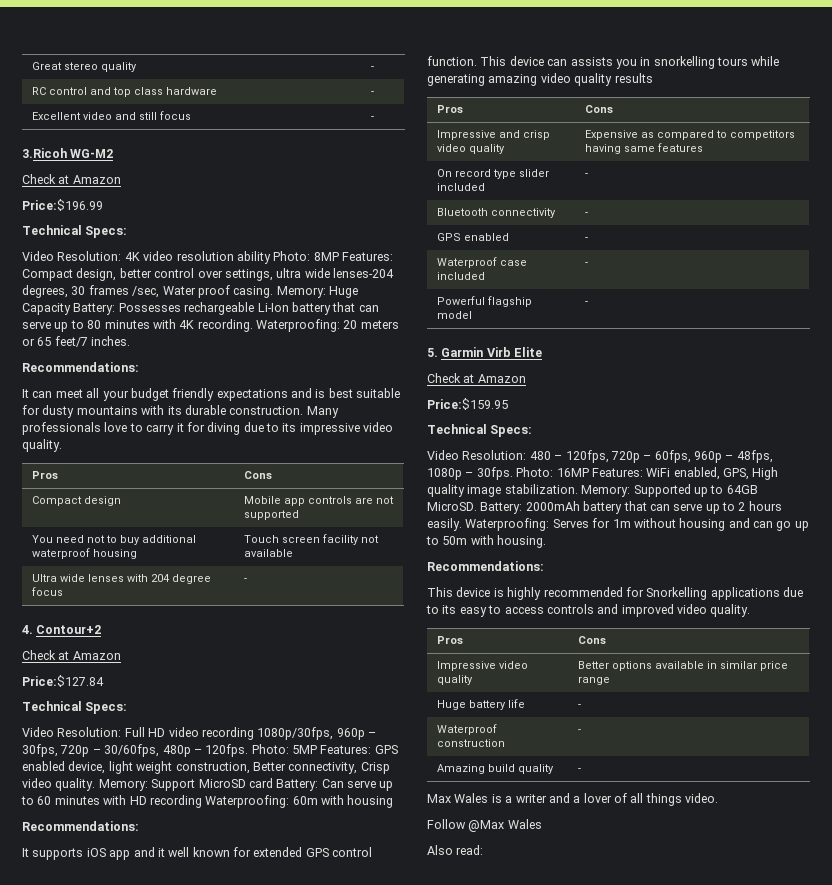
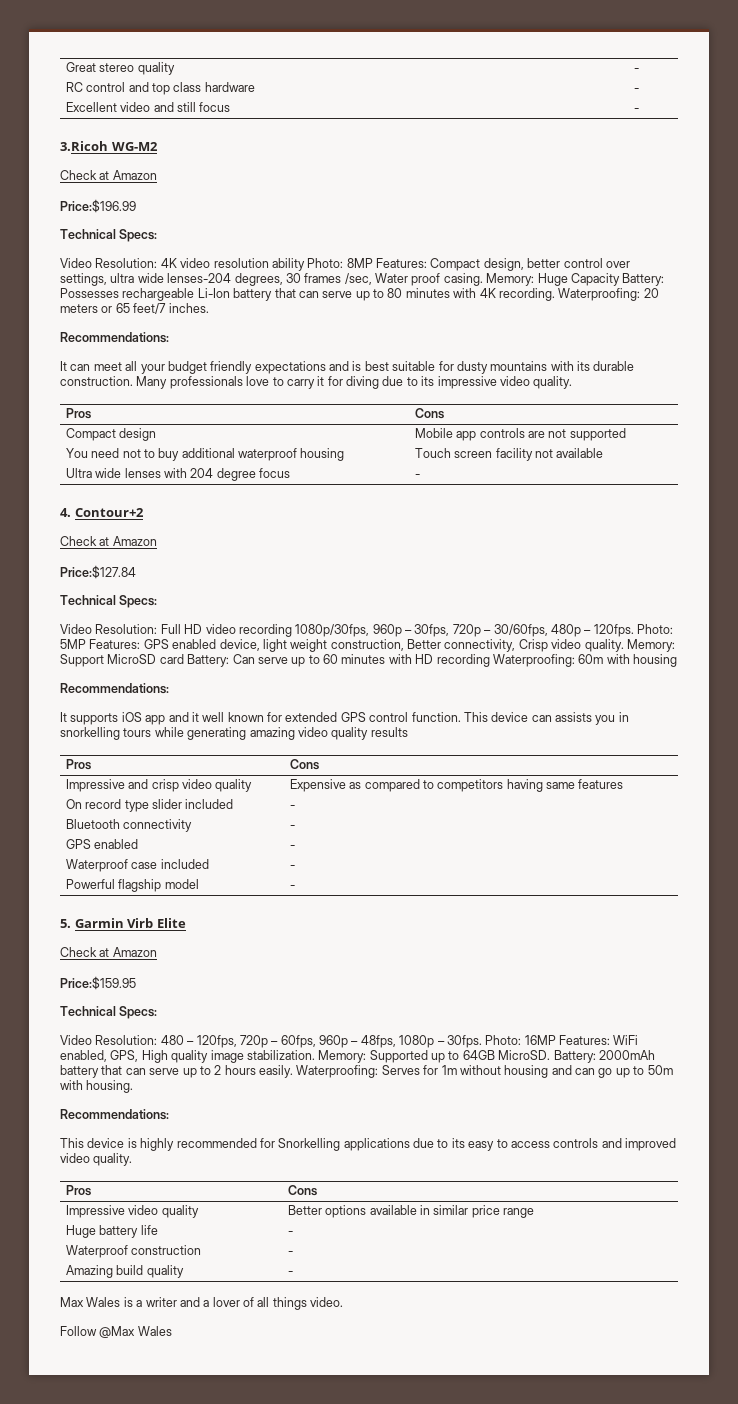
- Also read:

